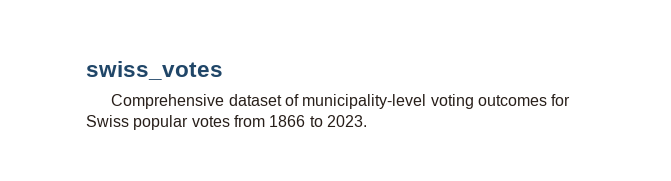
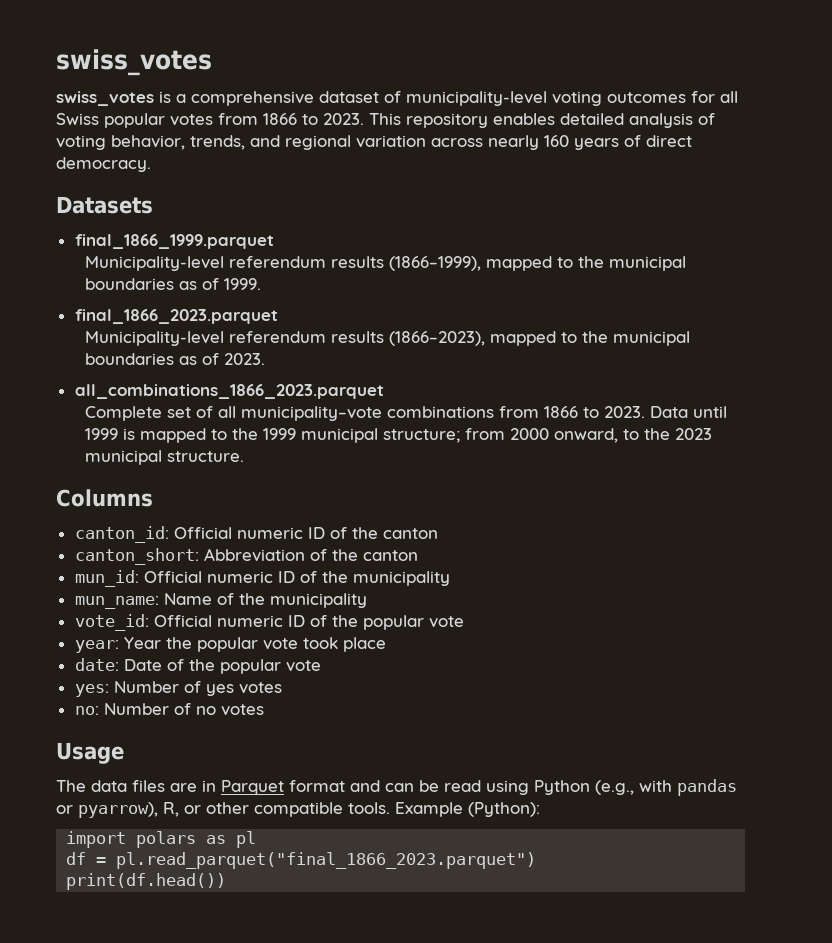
- Comprehensive dataset of municipality-level voting outcomes for Swiss popular votes from 1866 to 2023.
+ swiss_votes is a comprehensive dataset of municipality-level voting outcomes for all Swiss popular votes from 1866 to 2023.
+ This repository enables detailed analysis of voting behavior, trends, and regional variation across nearly 160 years of direct democracy.
+ Datasets
+ final_1866_1999.parquet
+ Municipality-level referendum results (1866–1999), mapped to the municipal boundaries as of 1999.
+ final_1866_2023.parquet
+ Municipality-level referendum results (1866–2023), mapped to the municipal boundaries as of 2023.
+ all_combinations_1866_2023.parquet
+ Complete set of all municipality–vote combinations from 1866 to 2023. Data until 1999 is mapped to the 1999 municipal structure; from 2000 onward, to the 2023 municipal structure.
+ Columns
+ canton_id: Official numeric ID of the canton
+ canton_short: Abbreviation of the canton
+ mun_id: Official numeric ID of the municipality
+ mun_name: Name of the municipality
+ vote_id: Official numeric ID of the popular vote
+ year: Year the popular vote took place
+ date: Date of the popular vote
+ yes: Number of yes votes
+ no: Number of no votes
+ Usage
+ The data files are in Parquet format and can be read using Python (e.g., with pandas or pyarrow), R, or other compatible tools. Example (Python):
+ import polars as pl
+ df = pl.read_parquet("final_1866_2023.parquet")
+ print(df.head())

